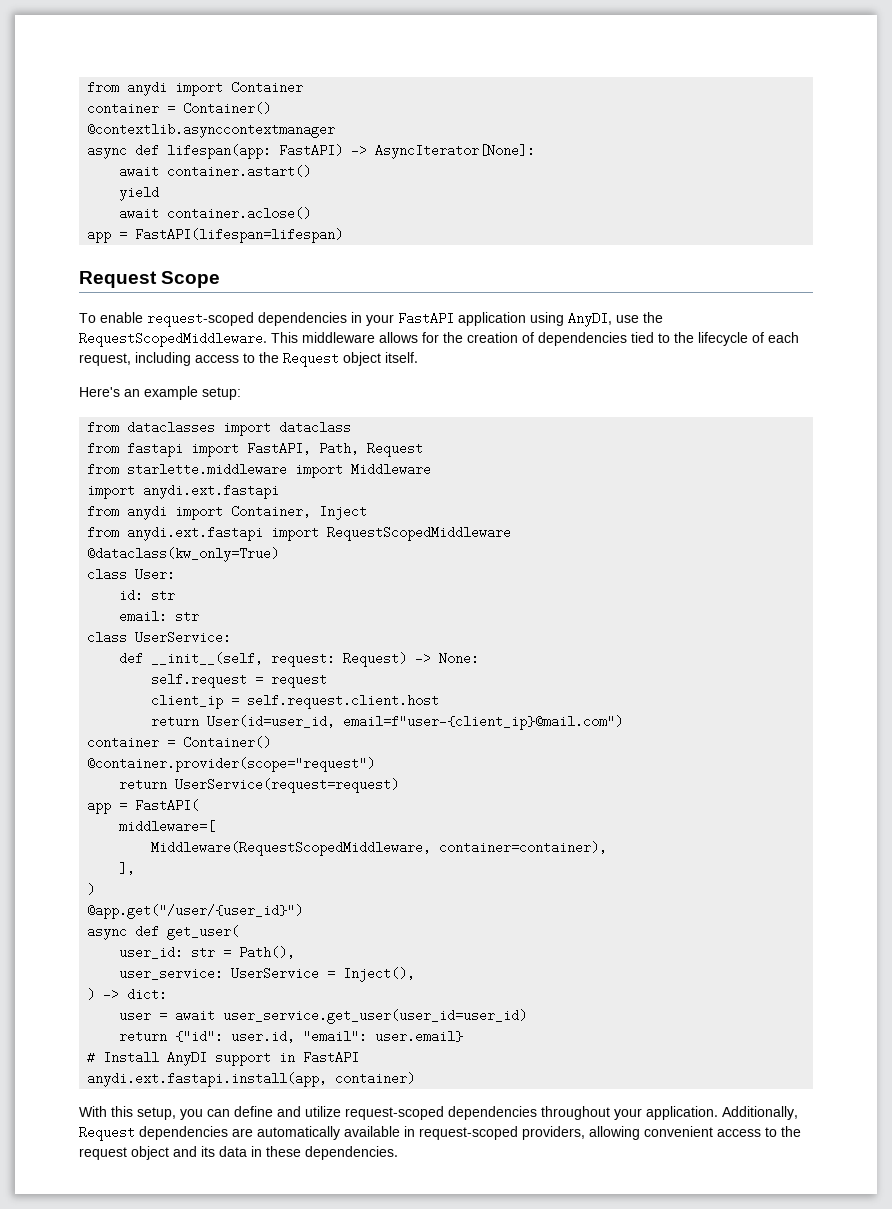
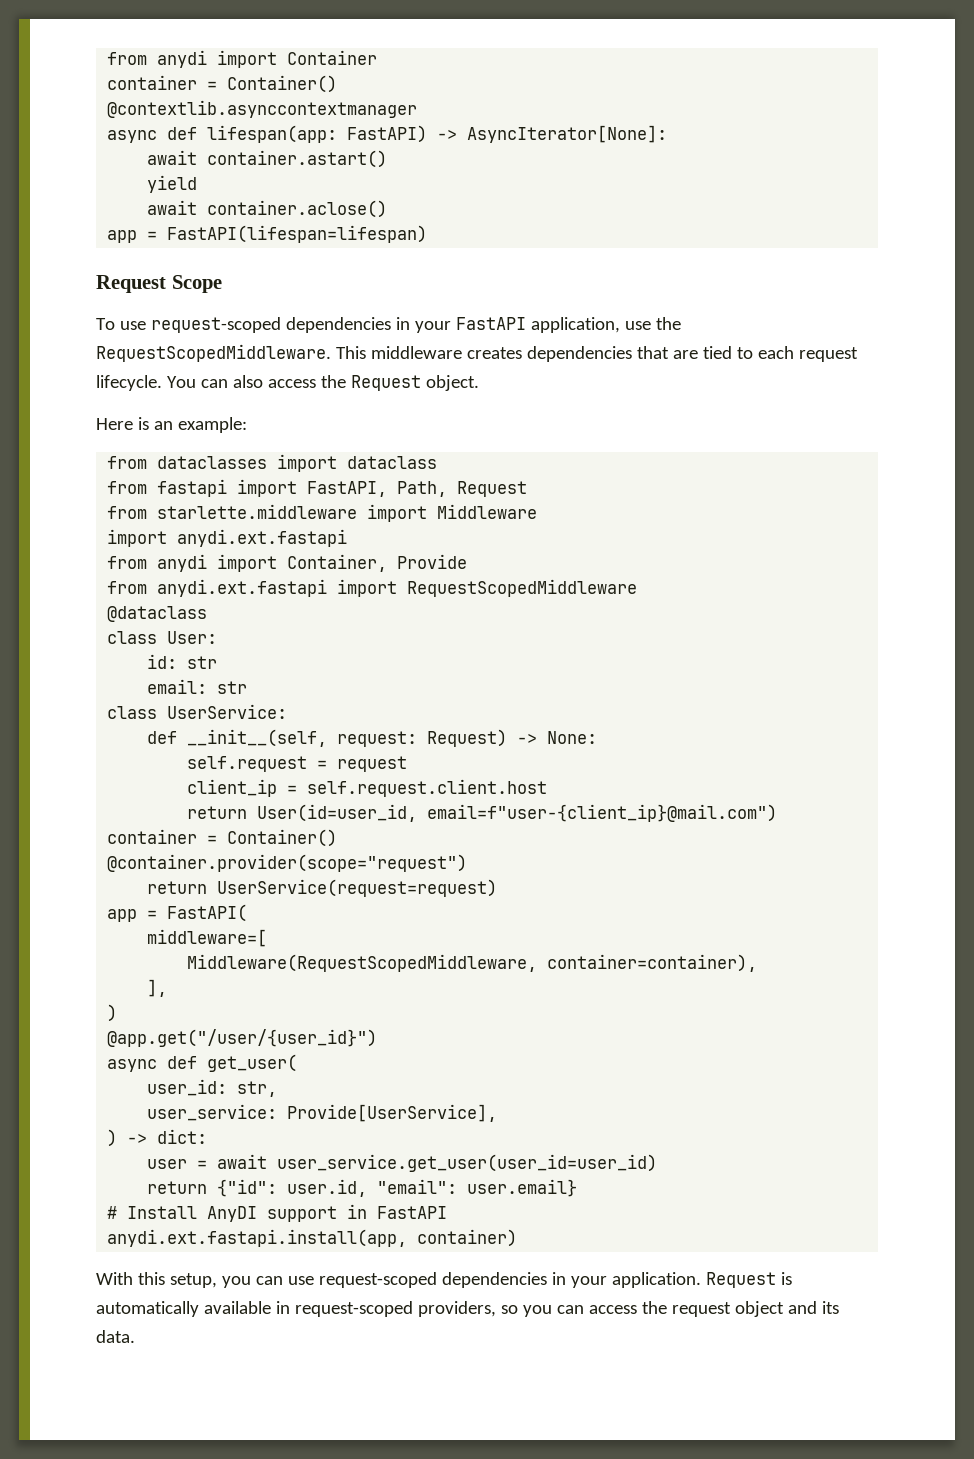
- To enable request-scoped dependencies in your FastAPI application using AnyDI, use the RequestScopedMiddleware.
+ To use request-scoped dependencies in your FastAPI application, use the RequestScopedMiddleware.
- This middleware allows for the creation of dependencies tied to the lifecycle of each request, including access to the Request object itself.
- Here's an example setup:
+ This middleware creates dependencies that are tied to each request lifecycle. You can also access the Request object.
+ Here is an example:
- from anydi import Container, Inject
+ from anydi import Container, Provide
- @dataclass(kw_only=True)
+ @dataclass
- user_id: str = Path(),
- user_service: UserService = Inject(),
+ user_id: str,
+ user_service: Provide[UserService],
- With this setup, you can define and utilize request-scoped dependencies throughout your application.
+ With this setup, you can use request-scoped dependencies in your application.
- Additionally, Request dependencies are automatically available in request-scoped providers, allowing convenient access to the request object and its data in these dependencies.
+ Request is automatically available in request-scoped providers, so you can access the request object and its data.

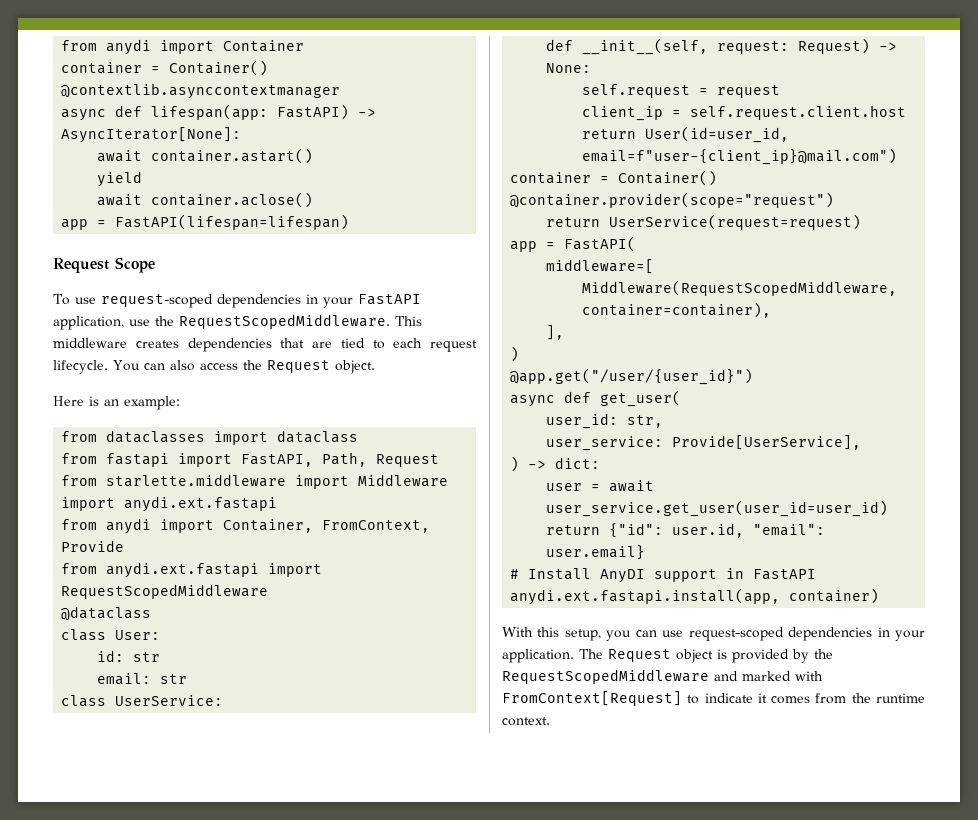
- from anydi import Container, Provide
+ from anydi import Container, FromContext, Provide
- Request is automatically available in request-scoped providers, so you can access the request object and its data.
+ The Request object is provided by the RequestScopedMiddleware and marked with FromContext[Request] to indicate it comes from the runtime context.

